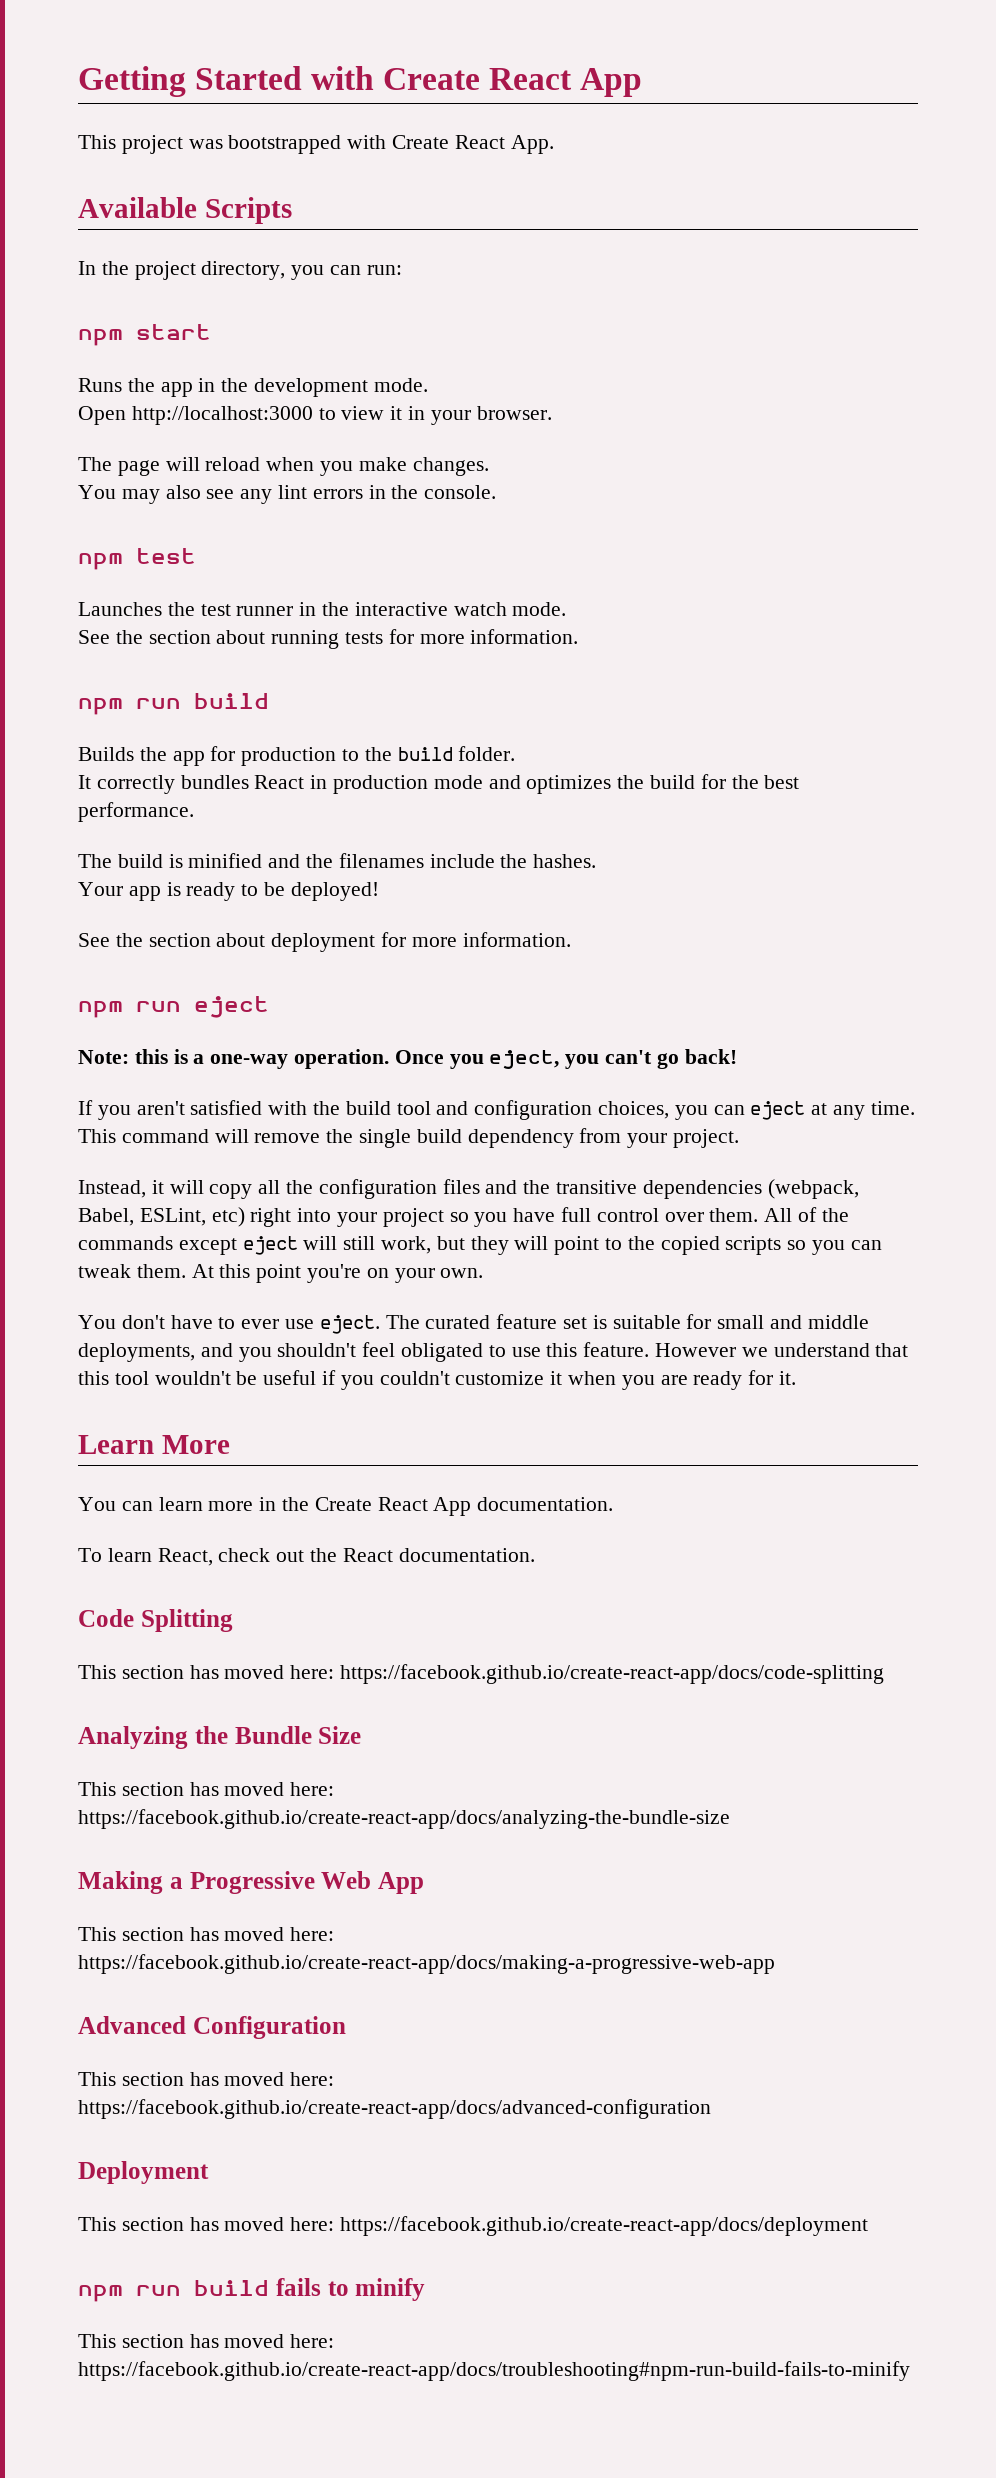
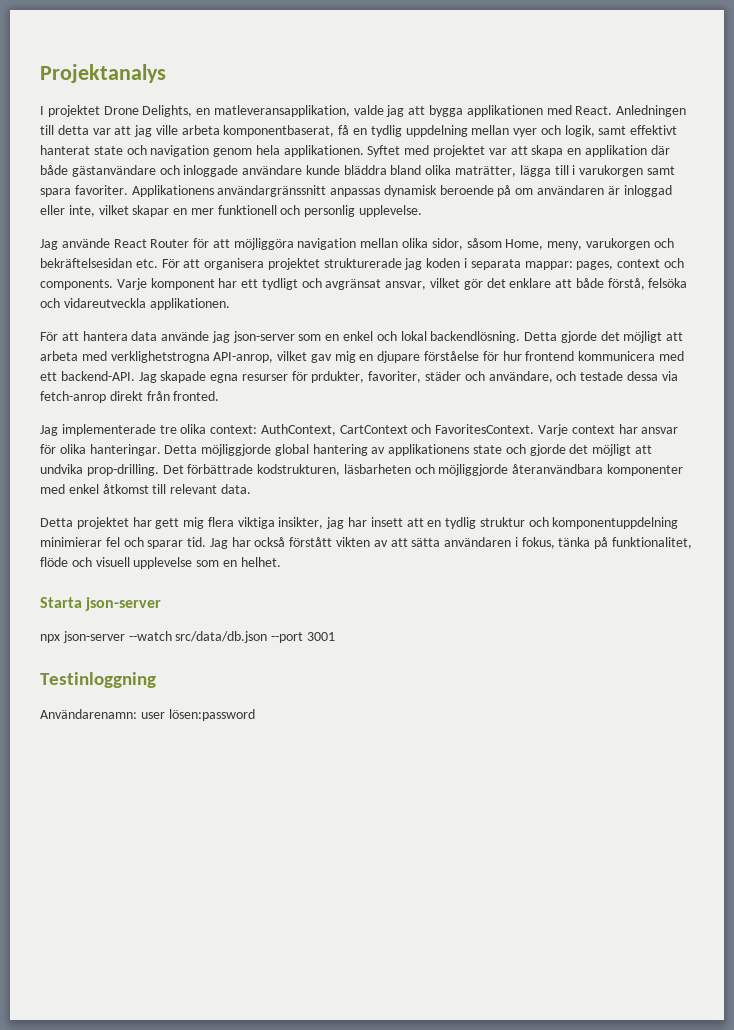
- Getting Started with Create React App
- This project was bootstrapped with Create React App.
- Available Scripts
- In the project directory, you can run:
- npm start
- Runs the app in the development mode.
- Open http://localhost:3000 to view it in your browser.
- The page will reload when you make changes.
- You may also see any lint errors in the console.
- npm test
- Launches the test runner in the interactive watch mode.
- See the section about running tests for more information.
- npm run build
- Builds the app for production to the build folder.
- It correctly bundles React in production mode and optimizes the build for the best performance.
- The build is minified and the filenames include the hashes.
- Your app is ready to be deployed!
- See the section about deployment for more information.
- npm run eject
- Note: this is a one-way operation. Once you eject, you can't go back!
- If you aren't satisfied with the build tool and configuration choices, you can eject at any time. This command will remove the single build dependency from your project.
- Instead, it will copy all the configuration files and the transitive dependencies (webpack, Babel, ESLint, etc) right into your project so you have full control over them. All of the commands except eject will still work, but they will point to the copied scripts so you can tweak them. At this point you're on your own.
- You don't have to ever use eject. The curated feature set is suitable for small and middle deployments, and you shouldn't feel obligated to use this feature. However we understand that this tool wouldn't be useful if you couldn't customize it when you are ready for it.
- Learn More
- You can learn more in the Create React App documentation.
- To learn React, check out the React documentation.
- Code Splitting
- This section has moved here: https://facebook.github.io/create-react-app/docs/code-splitting
- Analyzing the Bundle Size
- This section has moved here: https://facebook.github.io/create-react-app/docs/analyzing-the-bundle-size
- Making a Progressive Web App
- This section has moved here: https://facebook.github.io/create-react-app/docs/making-a-progressive-web-app
- Advanced Configuration
- This section has moved here: https://facebook.github.io/create-react-app/docs/advanced-configuration
- Deployment
- This section has moved here: https://facebook.github.io/create-react-app/docs/deployment
- npm run build fails to minify
- This section has moved here: https://facebook.github.io/create-react-app/docs/troubleshooting#npm-run-build-fails-to-minify
+ Projektanalys
+ I projektet Drone Delights, en matleveransapplikation, valde jag att bygga applikationen med React. Anledningen till detta var att jag ville arbeta komponentbaserat, få en tydlig uppdelning mellan vyer och logik, samt effektivt hanterat state och navigation genom hela applikationen. Syftet med projektet var att skapa en applikation där både gästanvändare och inloggade användare kunde bläddra bland olika maträtter, lägga till i varukorgen samt spara favoriter. Applikationens användargränssnitt anpassas dynamisk beroende på om användaren är inloggad eller inte, vilket skapar en mer funktionell och personlig upplevelse.
+ Jag använde React Router för att möjliggöra navigation mellan olika sidor, såsom Home, meny, varukorgen och bekräftelsesidan etc. För att organisera projektet strukturerade jag koden i separata mappar: pages, context och components. Varje komponent har ett tydligt och avgränsat ansvar, vilket gör det enklare att både förstå, felsöka och vidareutveckla applikationen.
+ För att hantera data använde jag json-server som en enkel och lokal backendlösning. Detta gjorde det möjligt att arbeta med verklighetstrogna API-anrop, vilket gav mig en djupare förståelse för hur frontend kommunicera med ett backend-API. Jag skapade egna resurser för prdukter, favoriter, städer och användare, och testade dessa via fetch-anrop direkt från fronted.
+ Jag implementerade tre olika context: AuthContext, CartContext och FavoritesContext. Varje context har ansvar för olika hanteringar. Detta möjliggjorde global hantering av applikationens state och gjorde det möjligt att undvika prop-drilling. Det förbättrade kodstrukturen, läsbarheten och möjliggjorde återanvändbara komponenter med enkel åtkomst till relevant data.
+ Detta projektet har gett mig flera viktiga insikter, jag har insett att en tydlig struktur och komponentuppdelning minimierar fel och sparar tid. Jag har också förstått vikten av att sätta användaren i fokus, tänka på funktionalitet, flöde och visuell upplevelse som en helhet.
+ Starta json-server
+ npx json-server --watch src/data/db.json --port 3001
+ Testinloggning
+ Användarenamn: user lösen:password

